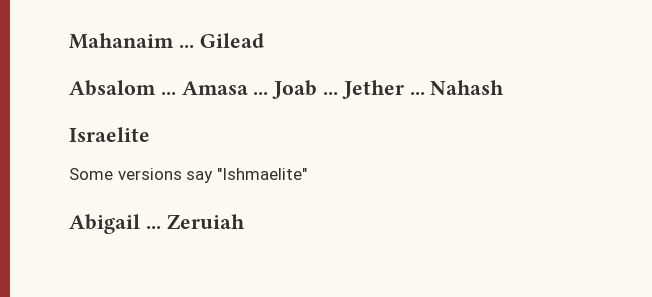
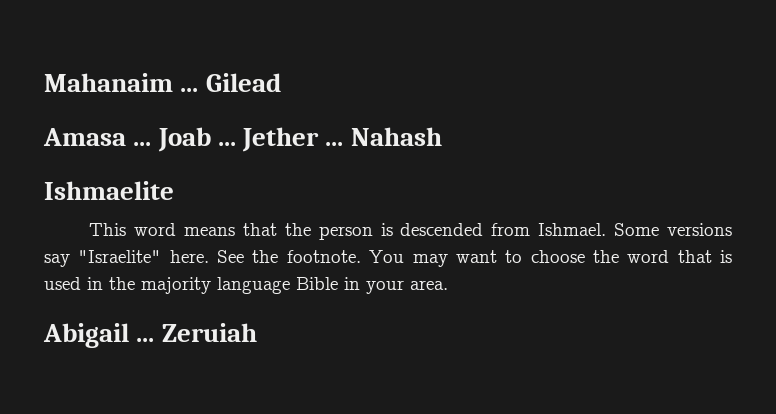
- Absalom ...
- Israelite
- Some versions say "Ishmaelite"
+ Ishmaelite
+ This word means that the person is descended from Ishmael. Some versions say "Israelite" here. See the footnote. You may want to choose the word that is used in the majority language Bible in your area.

